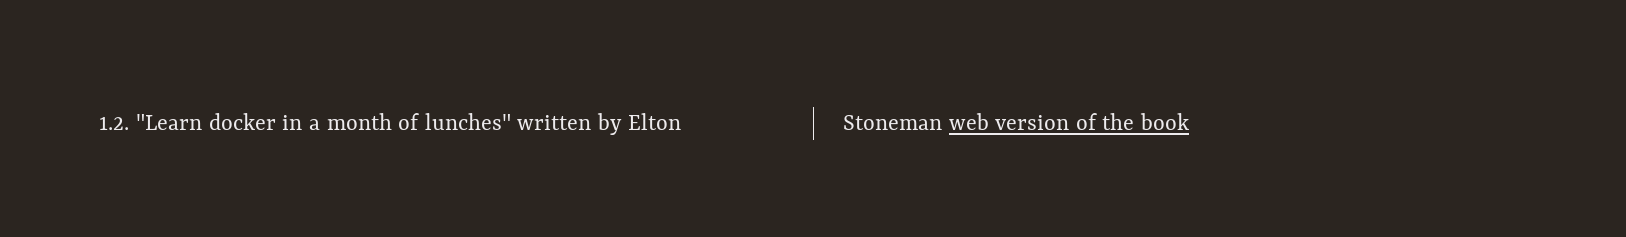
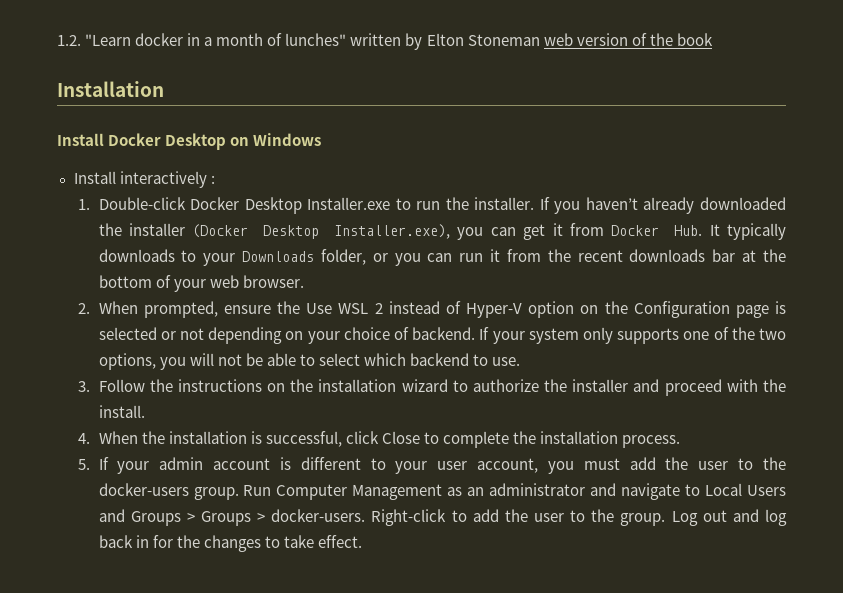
+ Installation
+ Install Docker Desktop on Windows
+ Install interactively :
+ 1. Double-click Docker Desktop Installer.exe to run the installer. If you haven’t already downloaded the installer (Docker Desktop Installer.exe), you can get it from Docker Hub. It typically downloads to your Downloads folder, or you can run it from the recent downloads bar at the bottom of your web browser.
+ 2. When prompted, ensure the Use WSL 2 instead of Hyper-V option on the Configuration page is selected or not depending on your choice of backend. If your system only supports one of the two options, you will not be able to select which backend to use.
+ 3. Follow the instructions on the installation wizard to authorize the installer and proceed with the install.
+ 4. When the installation is successful, click Close to complete the installation process.
+ 5. If your admin account is different to your user account, you must add the user to the docker-users group. Run Computer Management as an administrator and navigate to Local Users and Groups > Groups > docker-users. Right-click to add the user to the group. Log out and log back in for the changes to take effect.

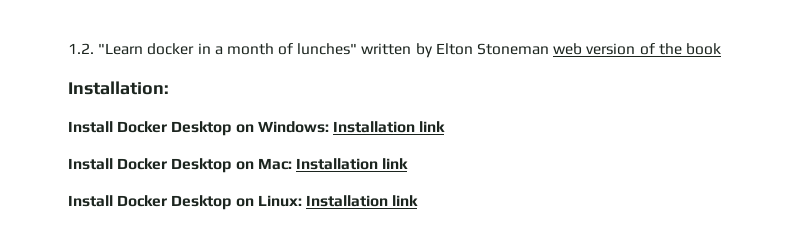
- Installation
- Install Docker Desktop on Windows
- Install interactively :
- 1. Double-click Docker Desktop Installer.exe to run the installer. If you haven’t already downloaded the installer (Docker Desktop Installer.exe), you can get it from Docker Hub. It typically downloads to your Downloads folder, or you can run it from the recent downloads bar at the bottom of your web browser.
- 2. When prompted, ensure the Use WSL 2 instead of Hyper-V option on the Configuration page is selected or not depending on your choice of backend. If your system only supports one of the two options, you will not be able to select which backend to use.
- 3. Follow the instructions on the installation wizard to authorize the installer and proceed with the install.
- 4. When the installation is successful, click Close to complete the installation process.
- 5. If your admin account is different to your user account, you must add the user to the docker-users group. Run Computer Management as an administrator and navigate to Local Users and Groups > Groups > docker-users. Right-click to add the user to the group. Log out and log back in for the changes to take effect.
+ Installation:
+ Install Docker Desktop on Windows: Installation link
+ Install Docker Desktop on Mac: Installation link
+ Install Docker Desktop on Linux: Installation link

